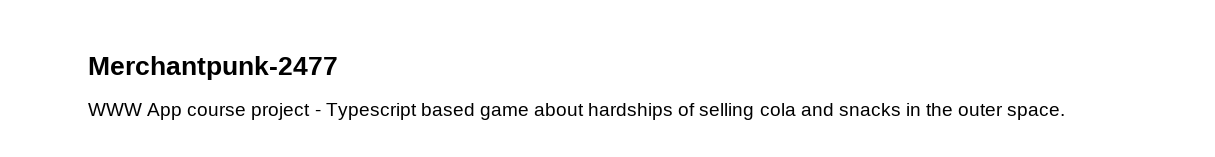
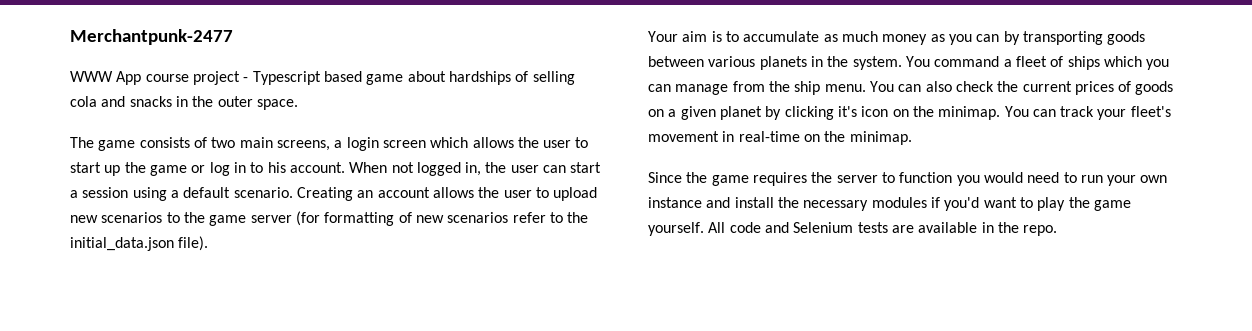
+ The game consists of two main screens, a login screen which allows the user to start up the game or log in to his account. When not logged in, the user can start a session using a default scenario. Creating an account allows the user to upload new scenarios to the game server (for formatting of new scenarios refer to the initial_data.json file).
+ Your aim is to accumulate as much money as you can by transporting goods between various planets in the system. You command a fleet of ships which you can manage from the ship menu. You can also check the current prices of goods on a given planet by clicking it's icon on the minimap. You can track your fleet's movement in real-time on the minimap.
+ Since the game requires the server to function you would need to run your own instance and install the necessary modules if you'd want to play the game yourself. All code and Selenium tests are available in the repo.

